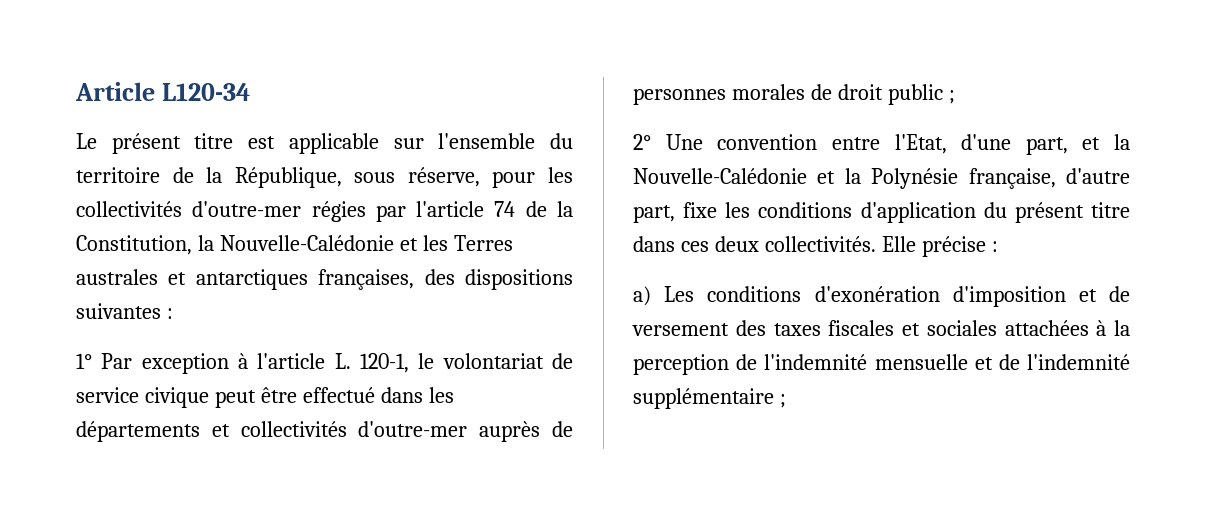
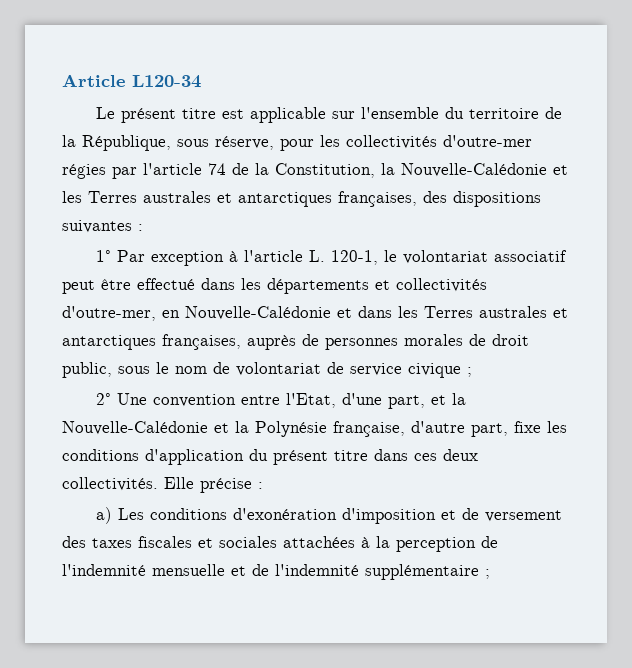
- 1° Par exception à l'article L. 120-1, le volontariat de service civique peut être effectué dans les départements et collectivités d'outre-mer auprès de personnes morales de droit public ;
+ 1° Par exception à l'article L. 120-1, le volontariat associatif peut être effectué dans les départements et collectivités d'outre-mer, en Nouvelle-Calédonie et dans les Terres australes et antarctiques françaises, auprès de personnes morales de droit public, sous le nom de volontariat de service civique ;

